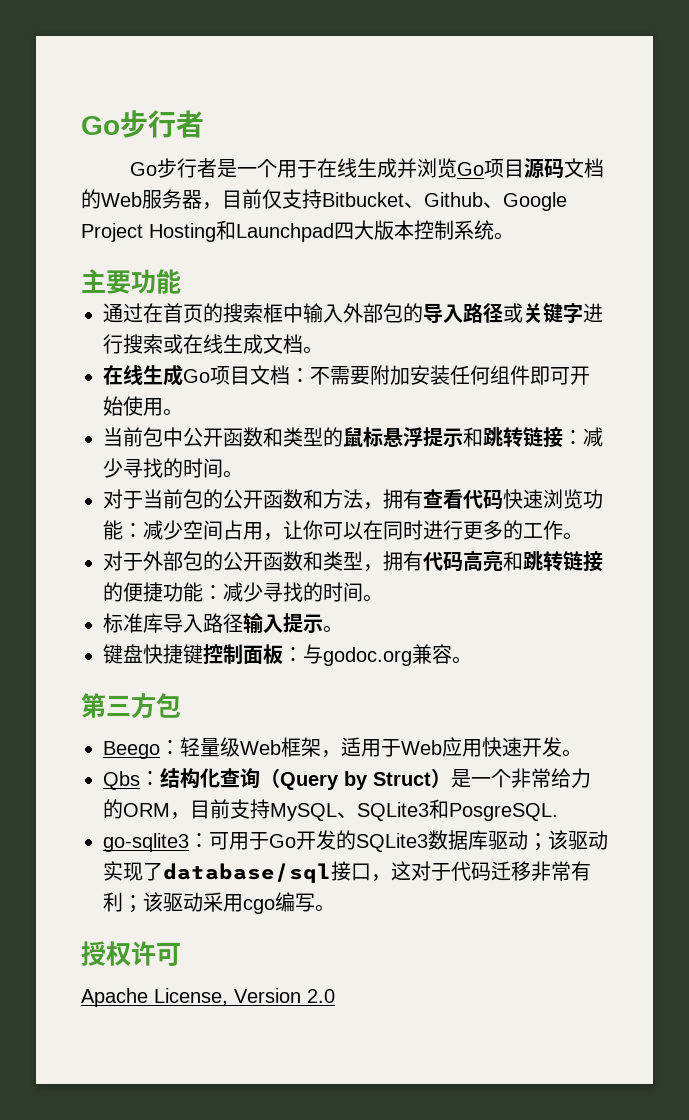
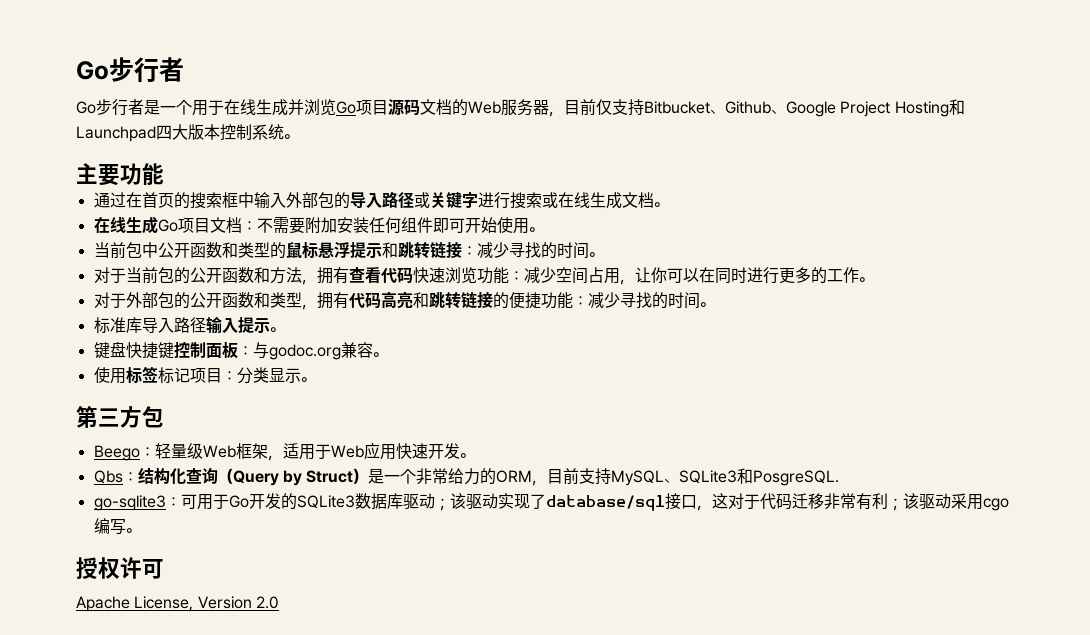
+ 使用标签标记项目：分类显示。

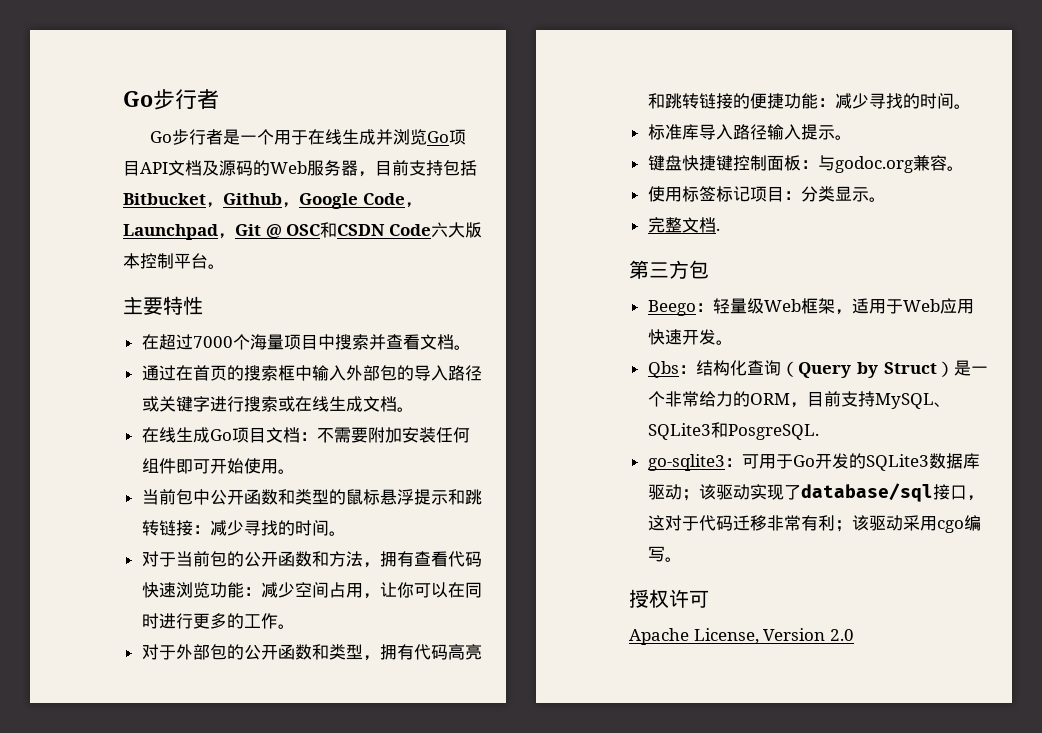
- Go步行者是一个用于在线生成并浏览Go项目源码文档的Web服务器，目前仅支持Bitbucket、Github、Google Project Hosting和Launchpad四大版本控制系统。
+ Go步行者是一个用于在线生成并浏览Go项目API文档及源码的Web服务器，目前支持包括Bitbucket，Github，Google Code，Launchpad，Git @ OSC和CSDN Code六大版本控制平台。
- 主要功能
+ 主要特性
+ 在超过7000个海量项目中搜索并查看文档。
+ 完整文档.

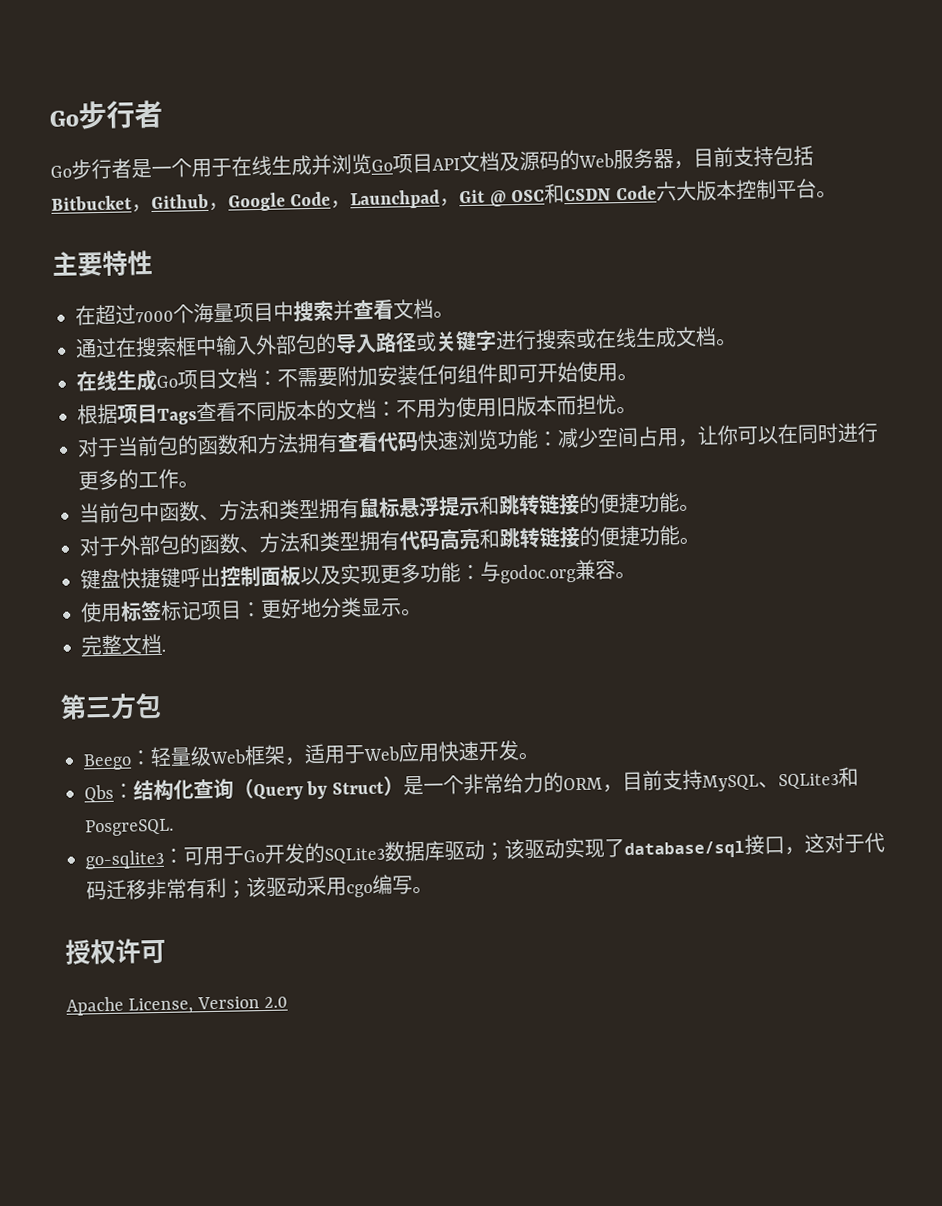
- 通过在首页的搜索框中输入外部包的导入路径或关键字进行搜索或在线生成文档。
+ 通过在搜索框中输入外部包的导入路径或关键字进行搜索或在线生成文档。
- 当前包中公开函数和类型的鼠标悬浮提示和跳转链接：减少寻找的时间。
+ 根据项目Tags查看不同版本的文档：不用为使用旧版本而担忧。
- 对于当前包的公开函数和方法，拥有查看代码快速浏览功能：减少空间占用，让你可以在同时进行更多的工作。
+ 对于当前包的函数和方法拥有查看代码快速浏览功能：减少空间占用，让你可以在同时进行更多的工作。
+ 当前包中函数、方法和类型拥有鼠标悬浮提示和跳转链接的便捷功能。
- 对于外部包的公开函数和类型，拥有代码高亮和跳转链接的便捷功能：减少寻找的时间。
- 标准库导入路径输入提示。
+ 对于外部包的函数、方法和类型拥有代码高亮和跳转链接的便捷功能。
- 键盘快捷键控制面板：与godoc.org兼容。
+ 键盘快捷键呼出控制面板以及实现更多功能：与godoc.org兼容。
- 使用标签标记项目：分类显示。
+ 使用标签标记项目：更好地分类显示。

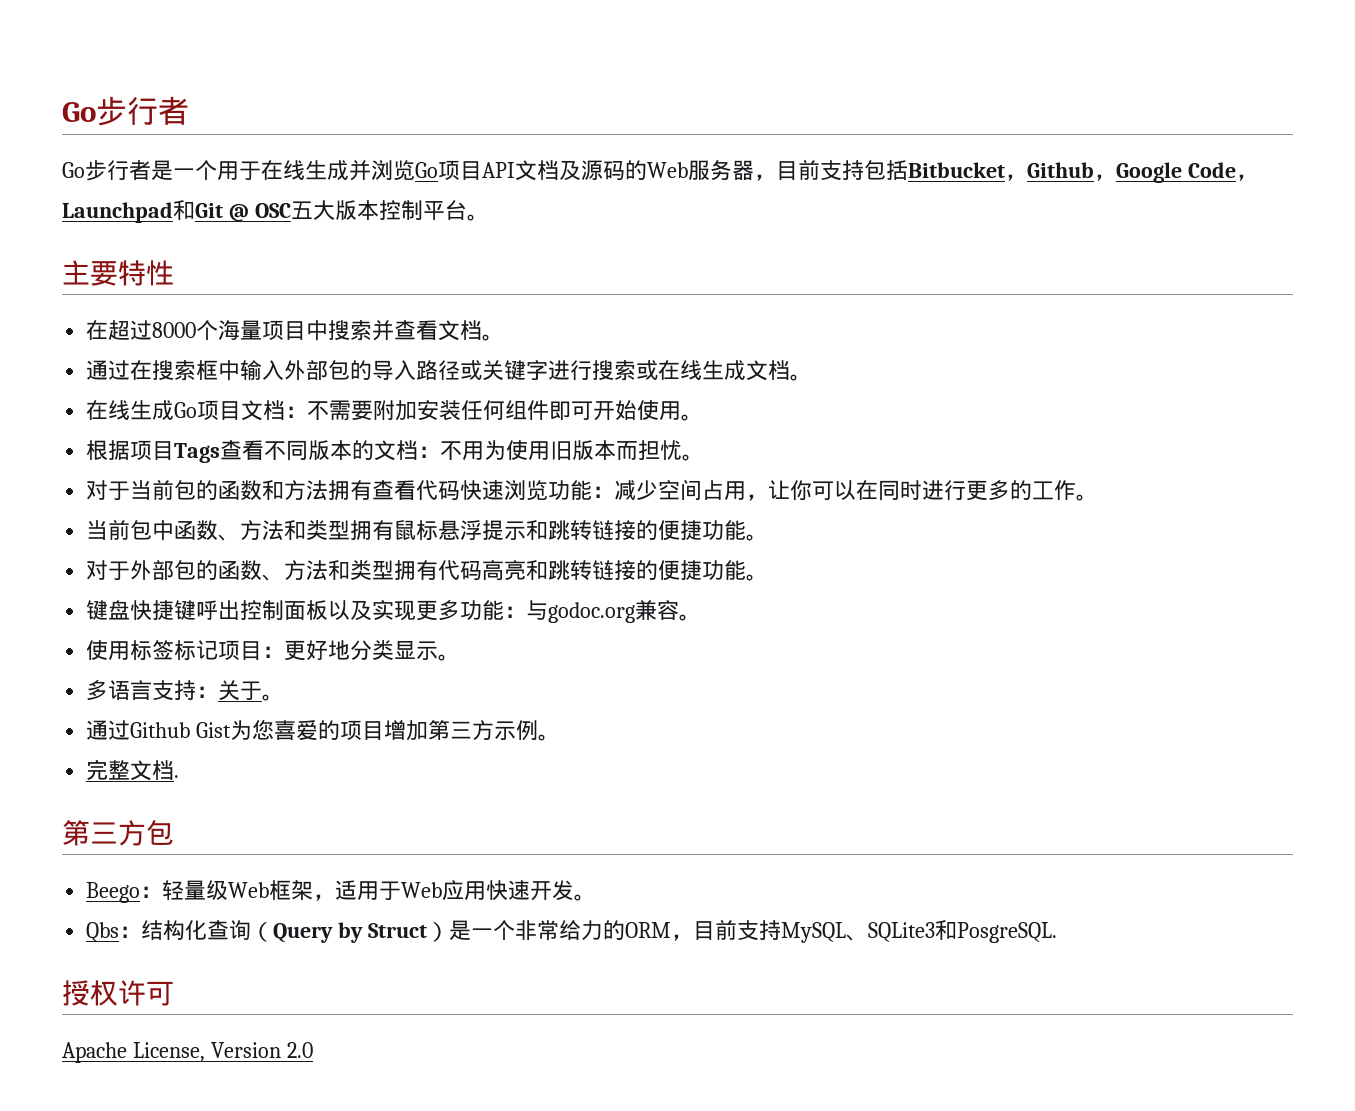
- Go步行者是一个用于在线生成并浏览Go项目API文档及源码的Web服务器，目前支持包括Bitbucket，Github，Google Code，Launchpad，Git @ OSC和CSDN Code六大版本控制平台。
+ Go步行者是一个用于在线生成并浏览Go项目API文档及源码的Web服务器，目前支持包括Bitbucket，Github，Google Code，Launchpad和Git @ OSC五大版本控制平台。
- 在超过7000个海量项目中搜索并查看文档。
+ 在超过8000个海量项目中搜索并查看文档。
+ 多语言支持：关于。
+ 通过Github Gist为您喜爱的项目增加第三方示例。
- go-sqlite3：可用于Go开发的SQLite3数据库驱动；该驱动实现了database/sql接口，这对于代码迁移非常有利；该驱动采用cgo编写。

